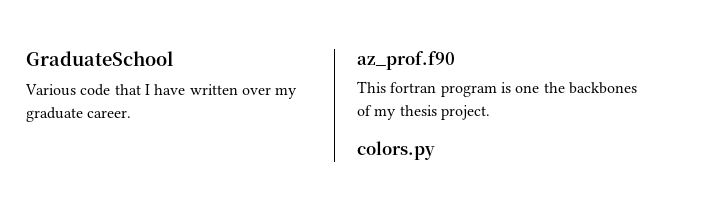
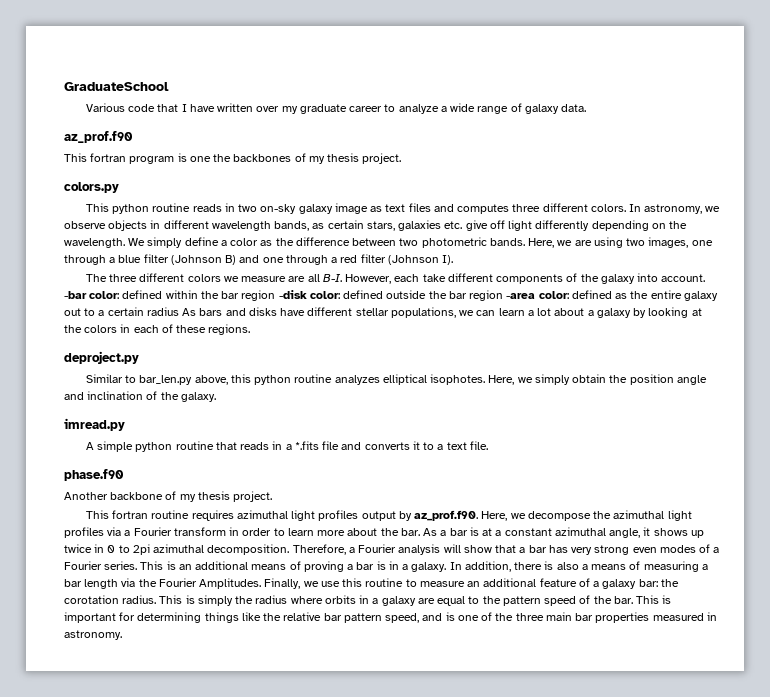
- Various code that I have written over my graduate career.
+ Various code that I have written over my graduate career to analyze a wide range of galaxy data.
+ This python routine reads in two on-sky galaxy image as text files and computes three different colors. In astronomy, we observe objects in different wavelength bands, as certain stars, galaxies etc. give off light differently depending on the wavelength. We simply define a color as the difference between two photometric bands. Here, we are using two images, one through a blue filter (Johnson B) and one through a red filter (Johnson I).
+ The three different colors we measure are all B-I. However, each take different components of the galaxy into account. -bar color: defined within the bar region -disk color: defined outside the bar region -area color: defined as the entire galaxy out to a certain radius As bars and disks have different stellar populations, we can learn a lot about a galaxy by looking at the colors in each of these regions.
+ deproject.py
+ Similar to bar_len.py above, this python routine analyzes elliptical isophotes. Here, we simply obtain the position angle and inclination of the galaxy.
+ imread.py
+ A simple python routine that reads in a *.fits file and converts it to a text file.
+ phase.f90
+ Another backbone of my thesis project.
+ This fortran routine requires azimuthal light profiles output by az_prof.f90. Here, we decompose the azimuthal light profiles via a Fourier transform in order to learn more about the bar. As a bar is at a constant azimuthal angle, it shows up twice in 0 to 2pi azimuthal decomposition. Therefore, a Fourier analysis will show that a bar has very strong even modes of a Fourier series. This is an additional means of proving a bar is in a galaxy. In addition, there is also a means of measuring a bar length via the Fourier Amplitudes. Finally, we use this routine to measure an additional feature of a galaxy bar: the corotation radius. This is simply the radius where orbits in a galaxy are equal to the pattern speed of the bar. This is important for determining things like the relative bar pattern speed, and is one of the three main bar properties measured in astronomy.

